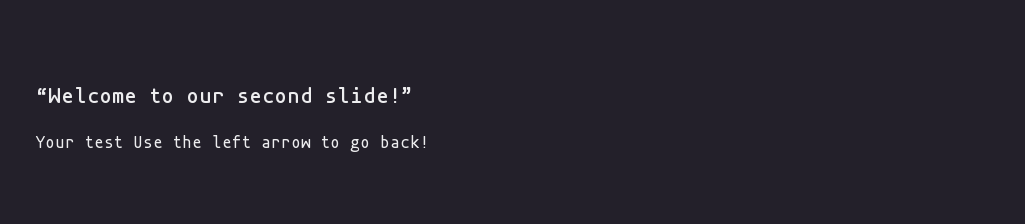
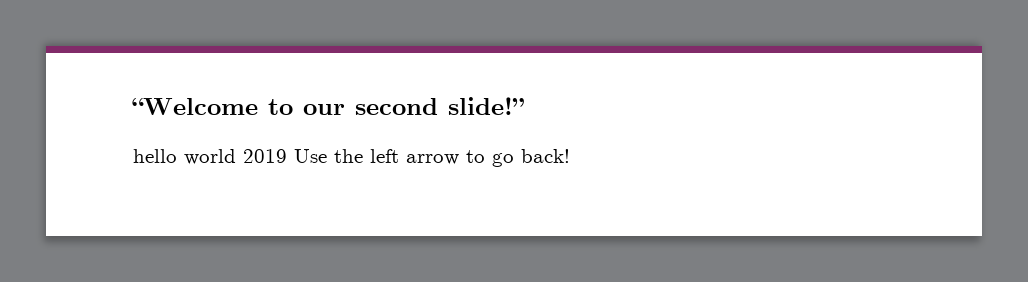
- Your test Use the left arrow to go back!
+ hello world 2019 Use the left arrow to go back!

